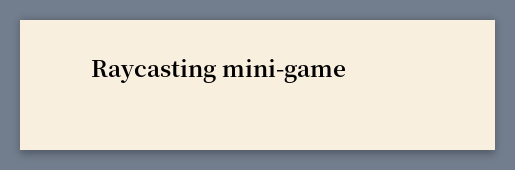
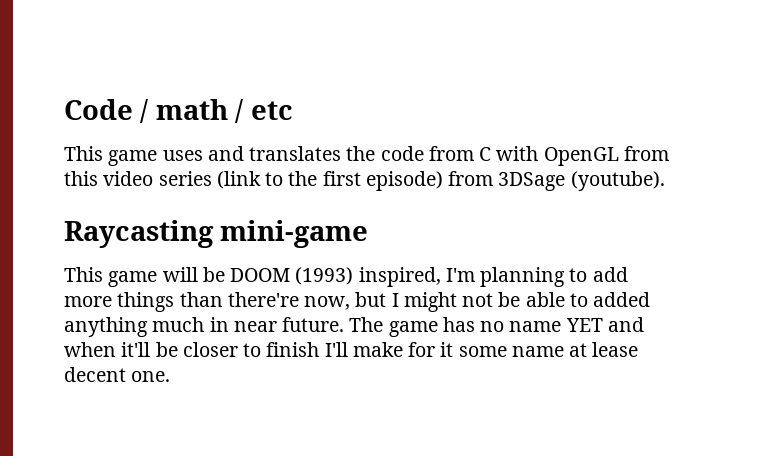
+ Code / math / etc
+ This game uses and translates the code from C with OpenGL from this video series (link to the first episode) from 3DSage (youtube).
  Raycasting mini-game
+ This game will be DOOM (1993) inspired, I'm planning to add more things than there're now, but I might not be able to added anything much in near future. The game has no name YET and when it'll be closer to finish I'll make for it some name at lease decent one.

